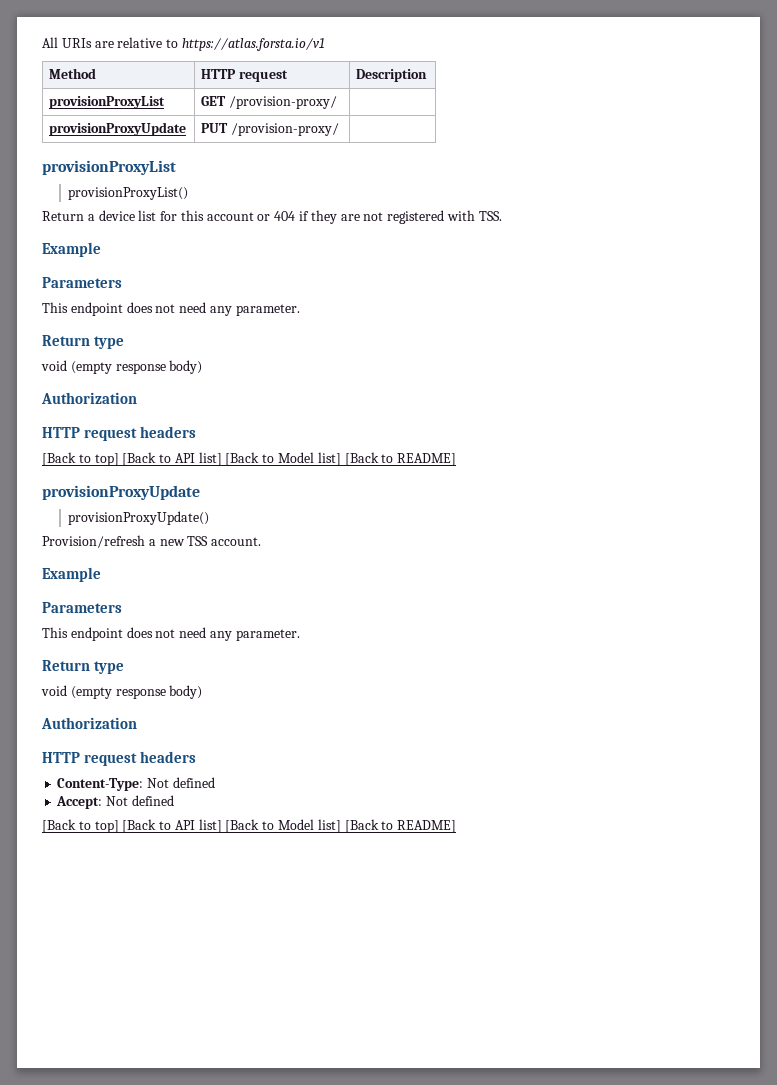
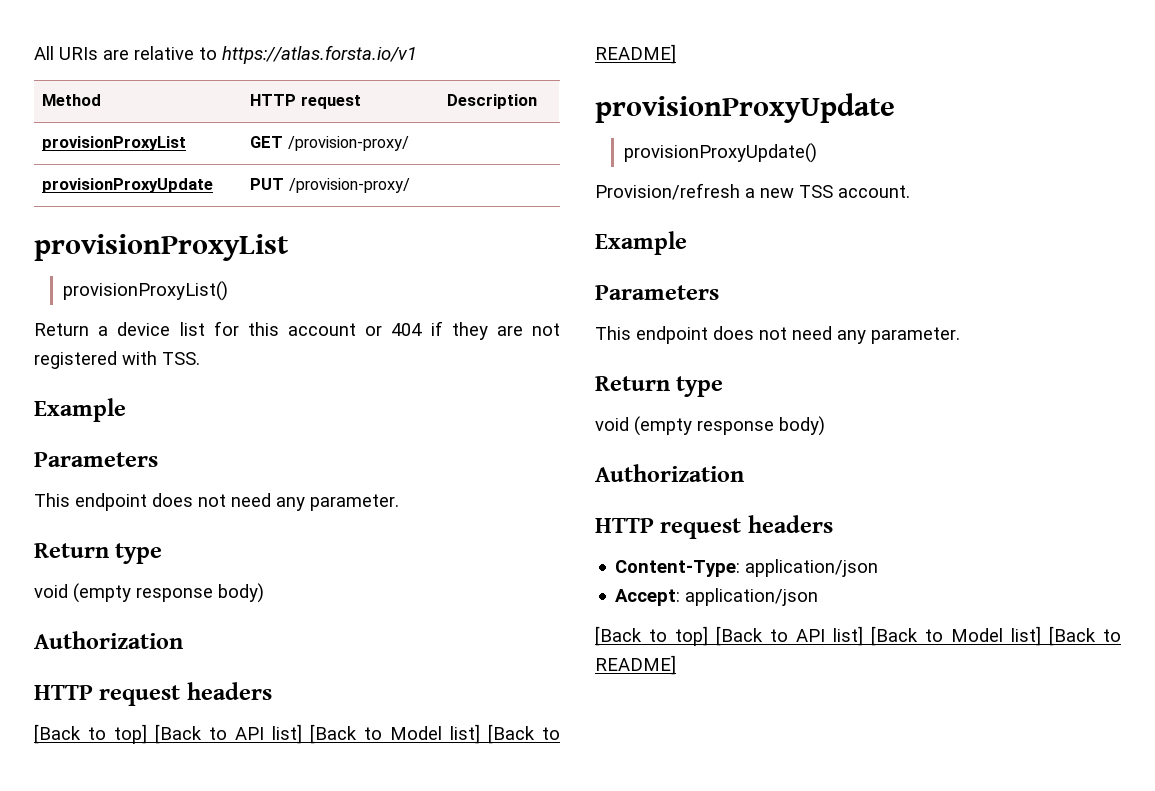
- Content-Type: Not defined
+ Content-Type: application/json
- Accept: Not defined
+ Accept: application/json

